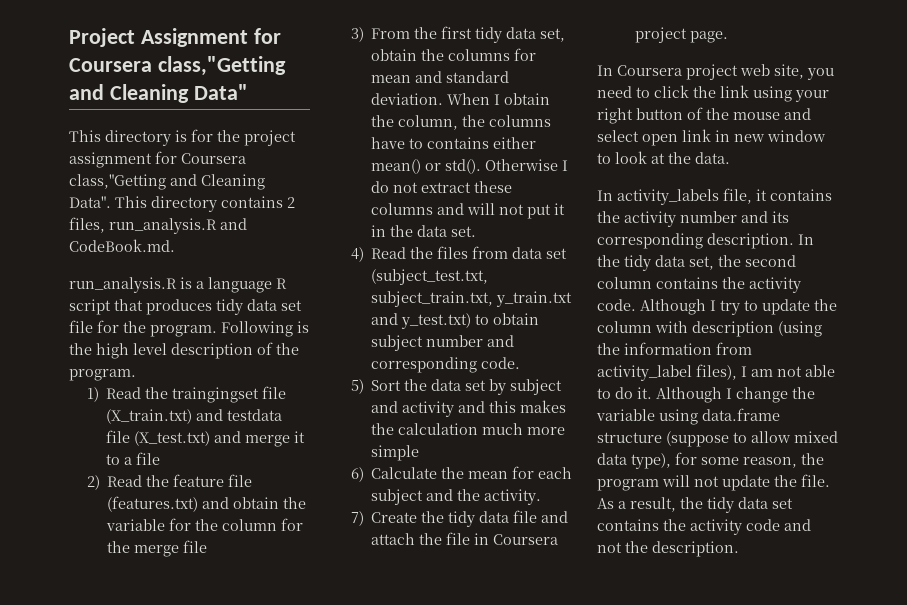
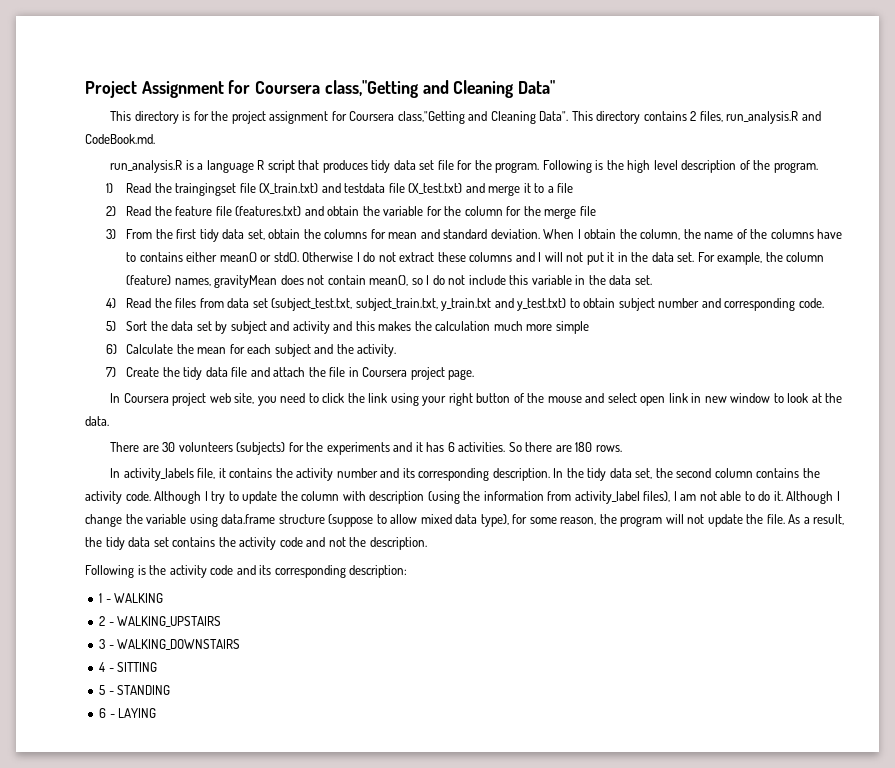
- When I obtain the column, the columns have to contains either mean() or std().
+ When I obtain the column, the name of the columns have to contains either mean() or std().
- Otherwise I do not extract these columns and will not put it in the data set.
+ Otherwise I do not extract these columns and I will not put it in the data set. For example, the column (feature) names, gravityMean does not contain mean(), so I do not include this variable in the data set.
+ There are 30 volunteers (subjects) for the experiments and it has 6 activities. So there are 180 rows.
+ Following is the activity code and its corresponding description:
+ 1 - WALKING
+ 2 - WALKING_UPSTAIRS
+ 3 - WALKING_DOWNSTAIRS
+ 4 - SITTING
+ 5 - STANDING
+ 6 - LAYING

